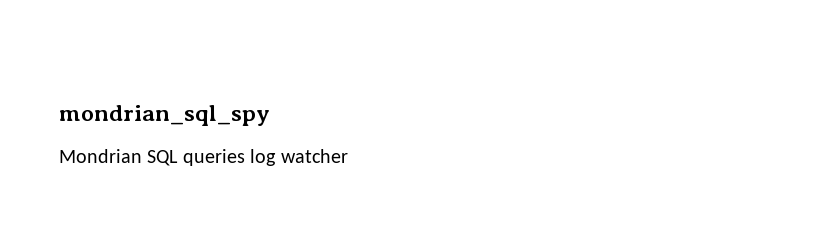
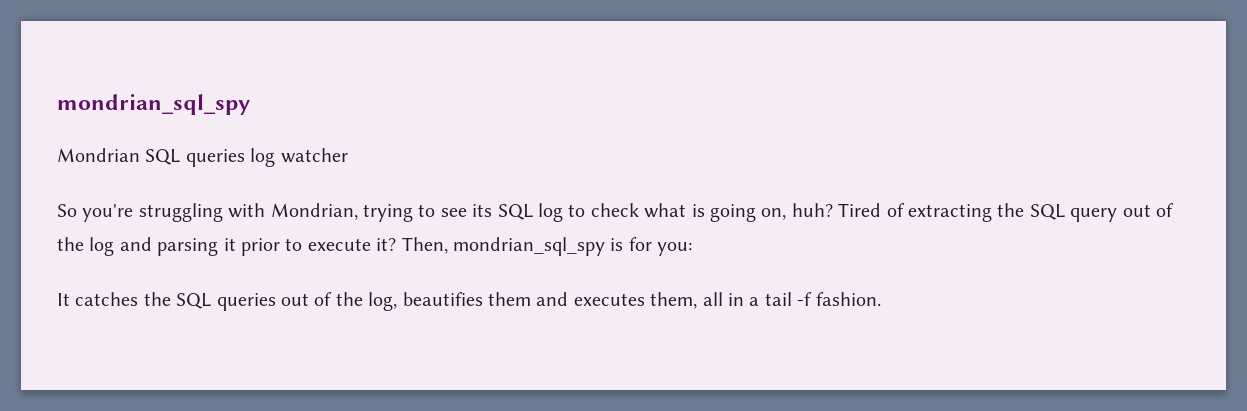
+ So you're struggling with Mondrian, trying to see its SQL log to check what is going on, huh? Tired of extracting the SQL query out of the log and parsing it prior to execute it? Then, mondrian_sql_spy is for you:
+ It catches the SQL queries out of the log, beautifies them and executes them, all in a tail -f fashion.

